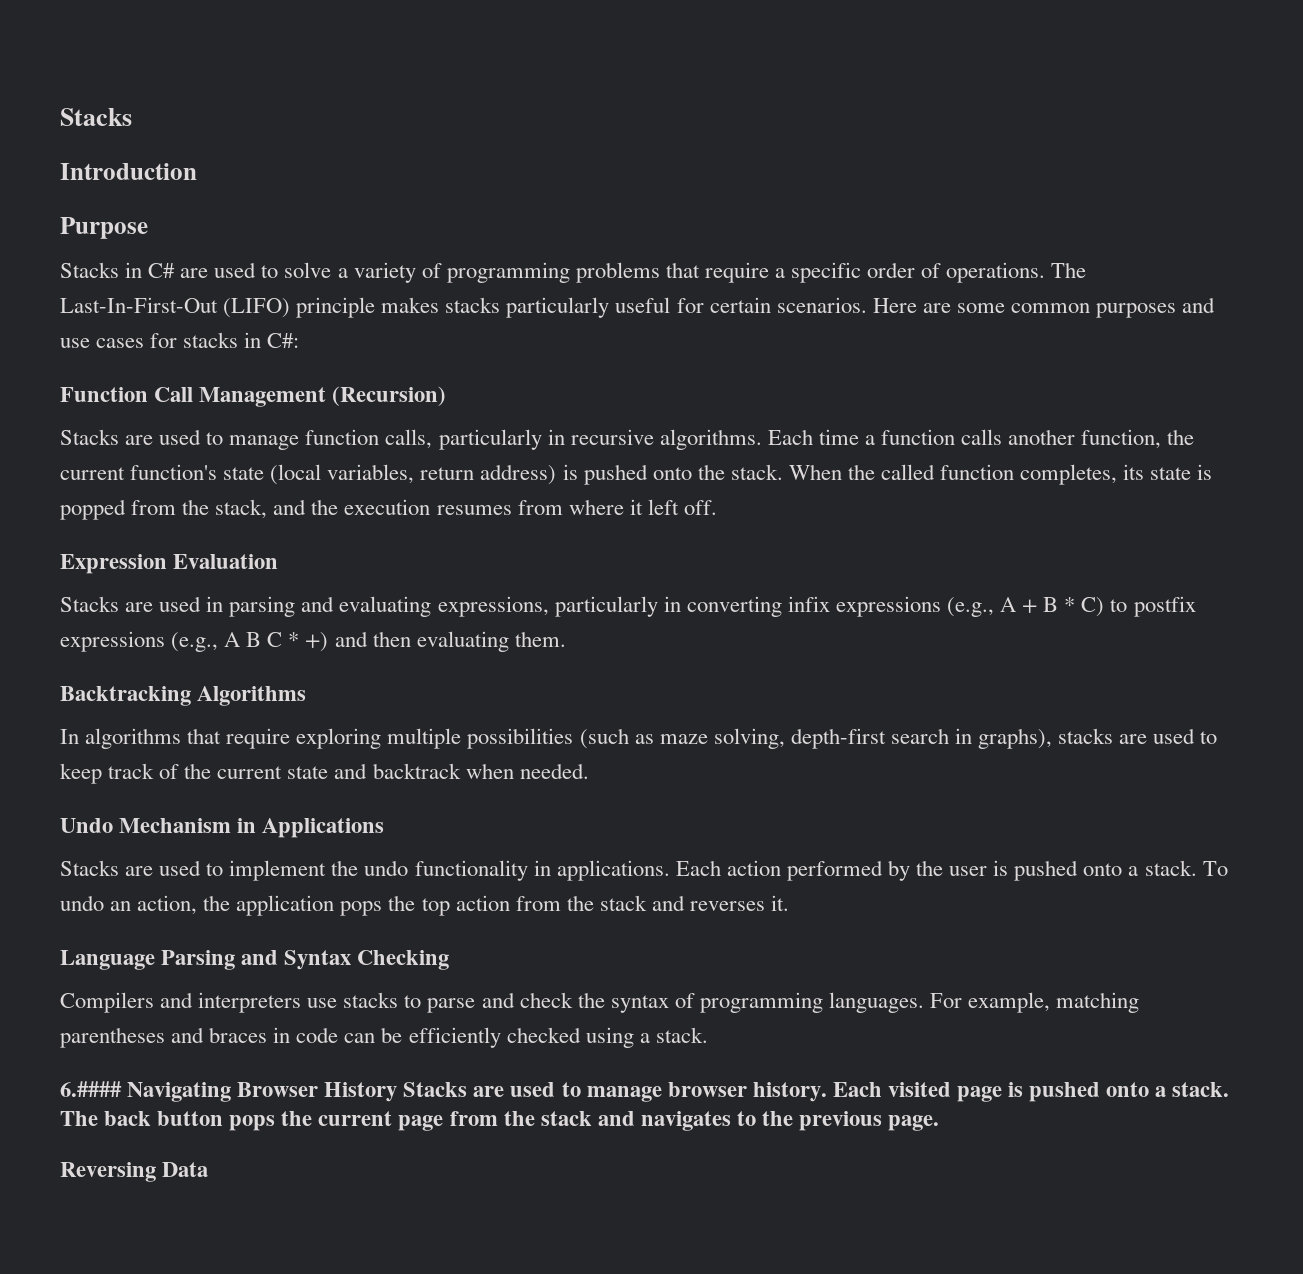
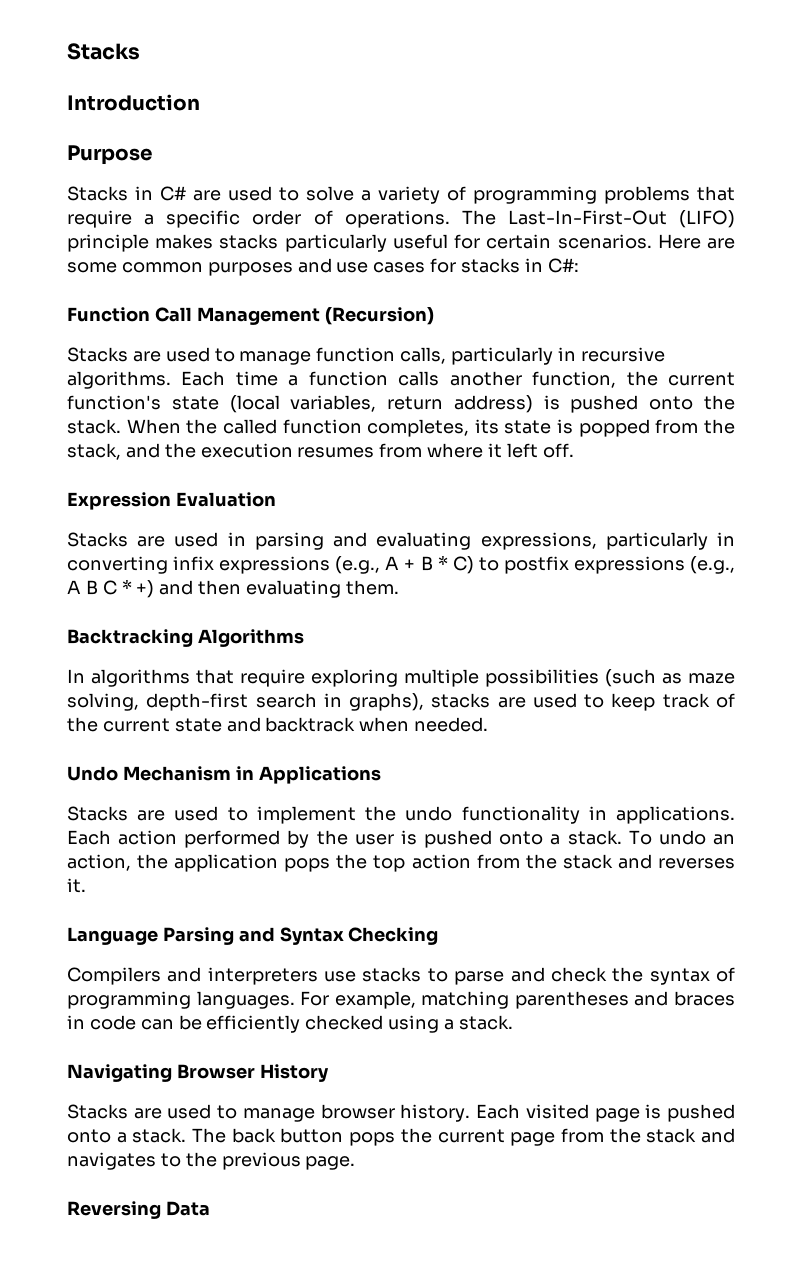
- 6.#### Navigating Browser History Stacks are used to manage browser history.
+ Navigating Browser History
+ Stacks are used to manage browser history.

